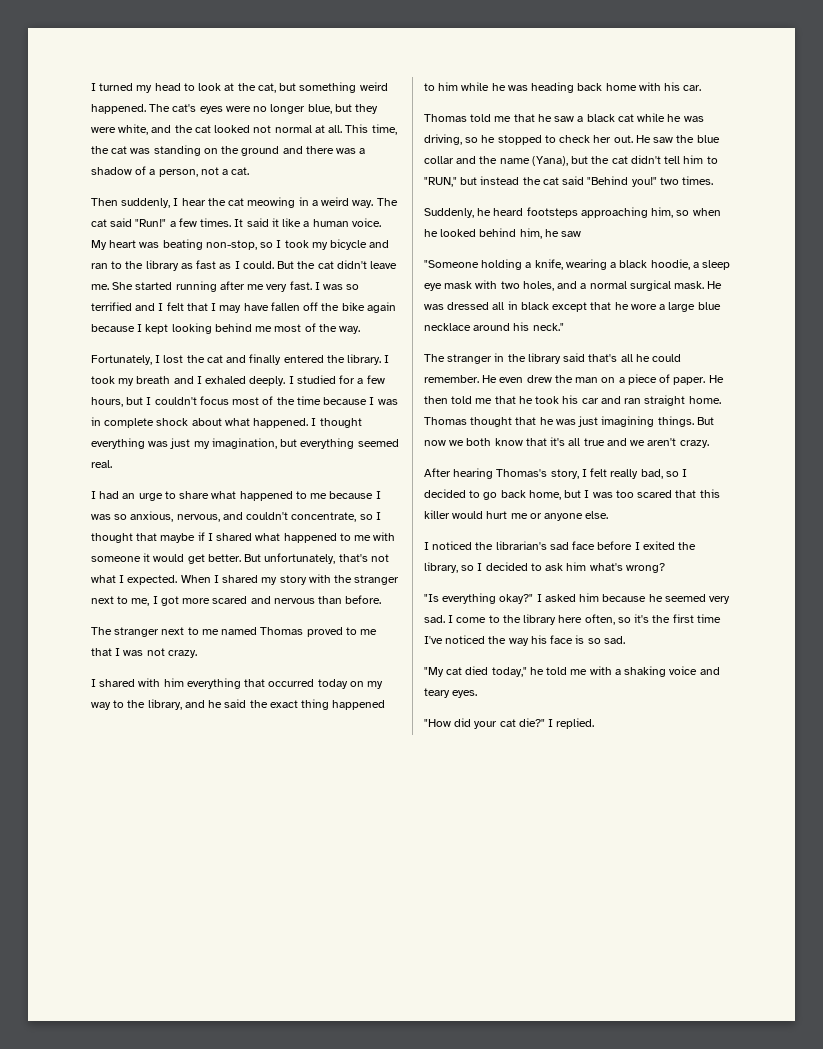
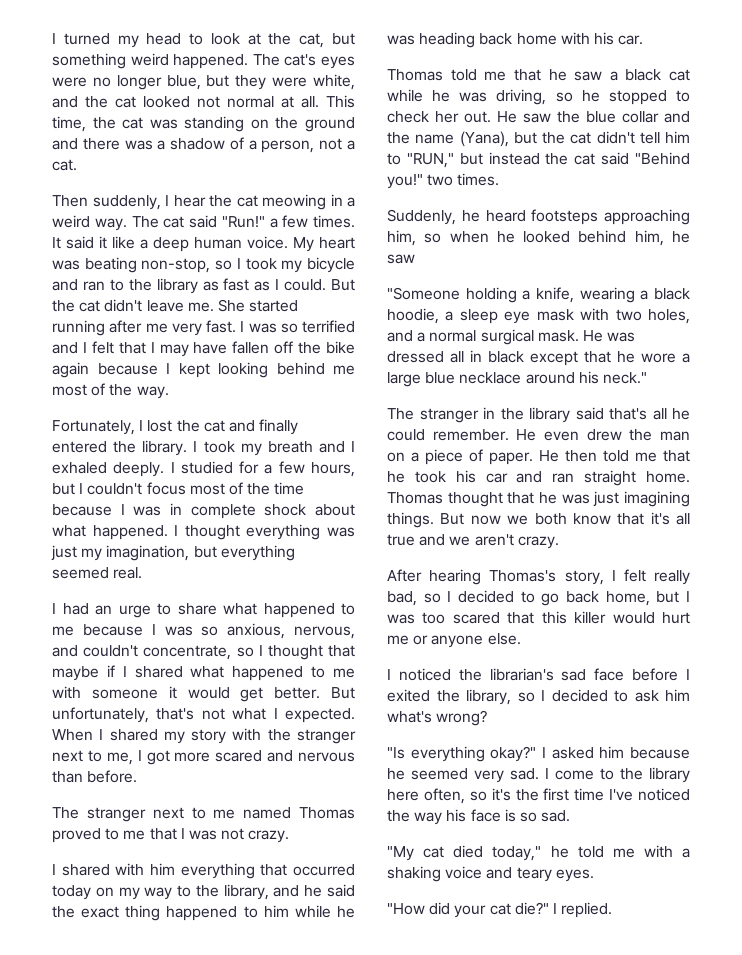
- It said it like a human voice.
+ It said it like a deep human voice.

